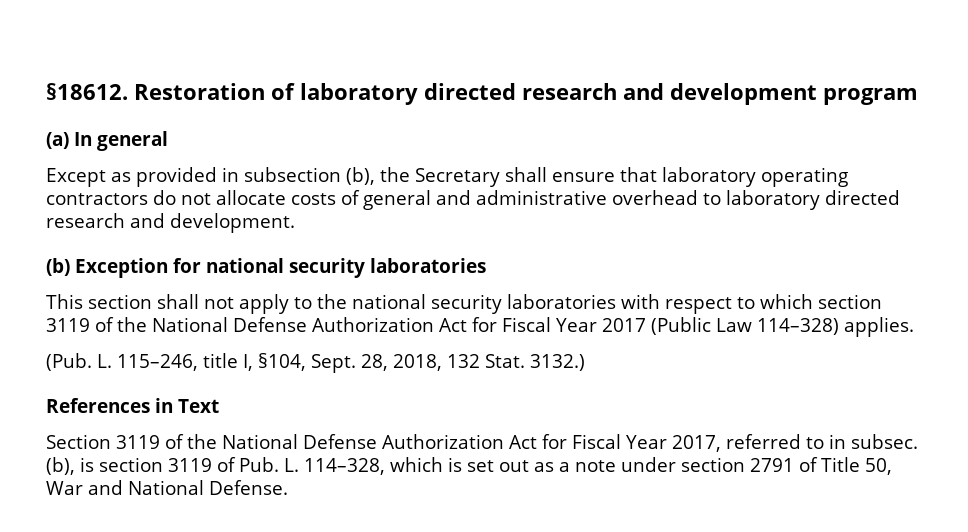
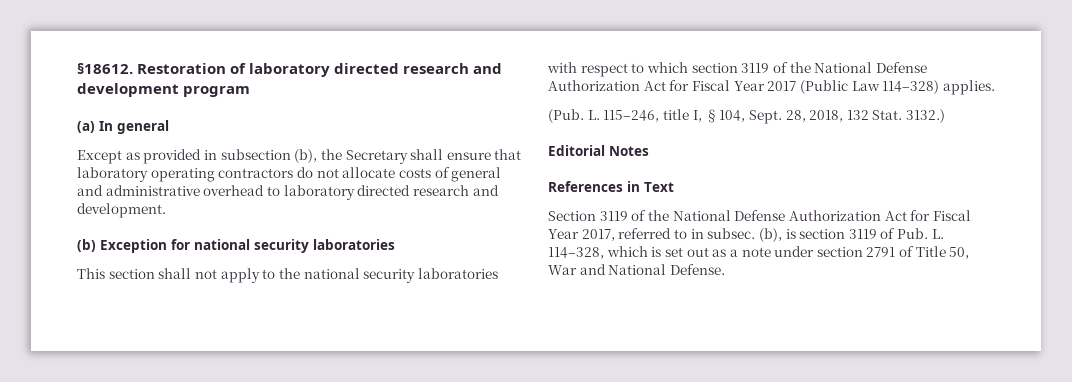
+ Editorial Notes

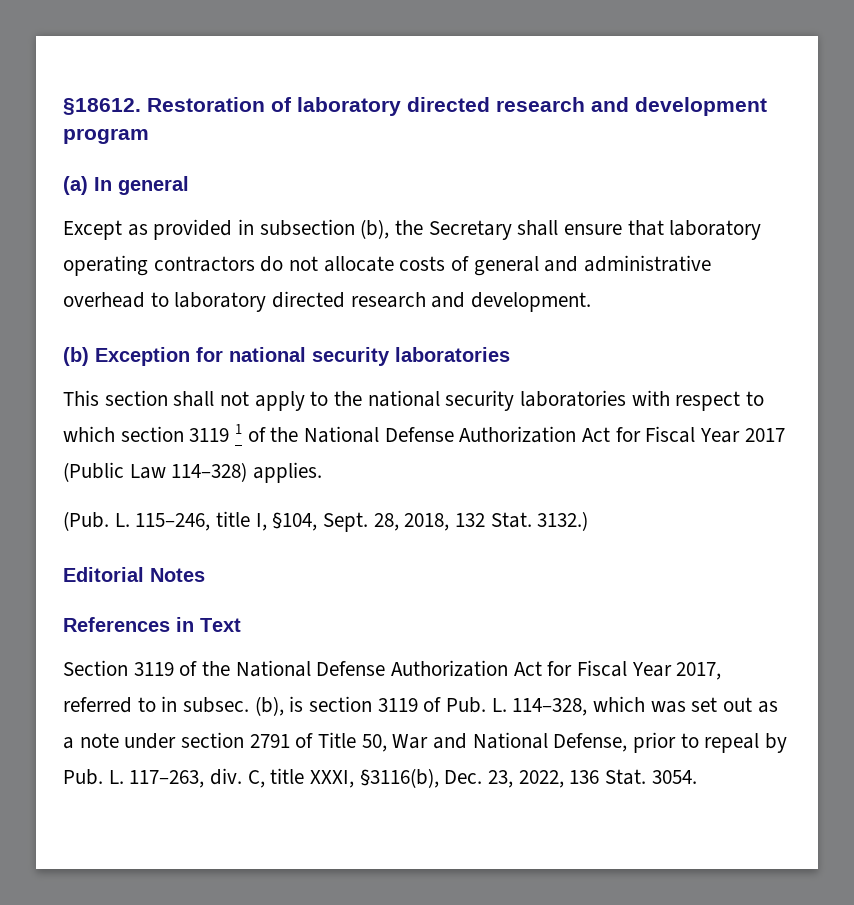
- This section shall not apply to the national security laboratories with respect to which section 3119 of the National Defense Authorization Act for Fiscal Year 2017 (Public Law 114–328) applies.
+ This section shall not apply to the national security laboratories with respect to which section 3119 1 of the National Defense Authorization Act for Fiscal Year 2017 (Public Law 114–328) applies.
- (b), is section 3119 of Pub. L. 114–328, which is set out as a note under section 2791 of Title 50, War and National Defense.
+ (b), is section 3119 of Pub. L. 114–328, which was set out as a note under section 2791 of Title 50, War and National Defense, prior to repeal by Pub. L. 117–263, div. C, title XXXI, §3116(b), Dec. 23, 2022, 136 Stat. 3054.

